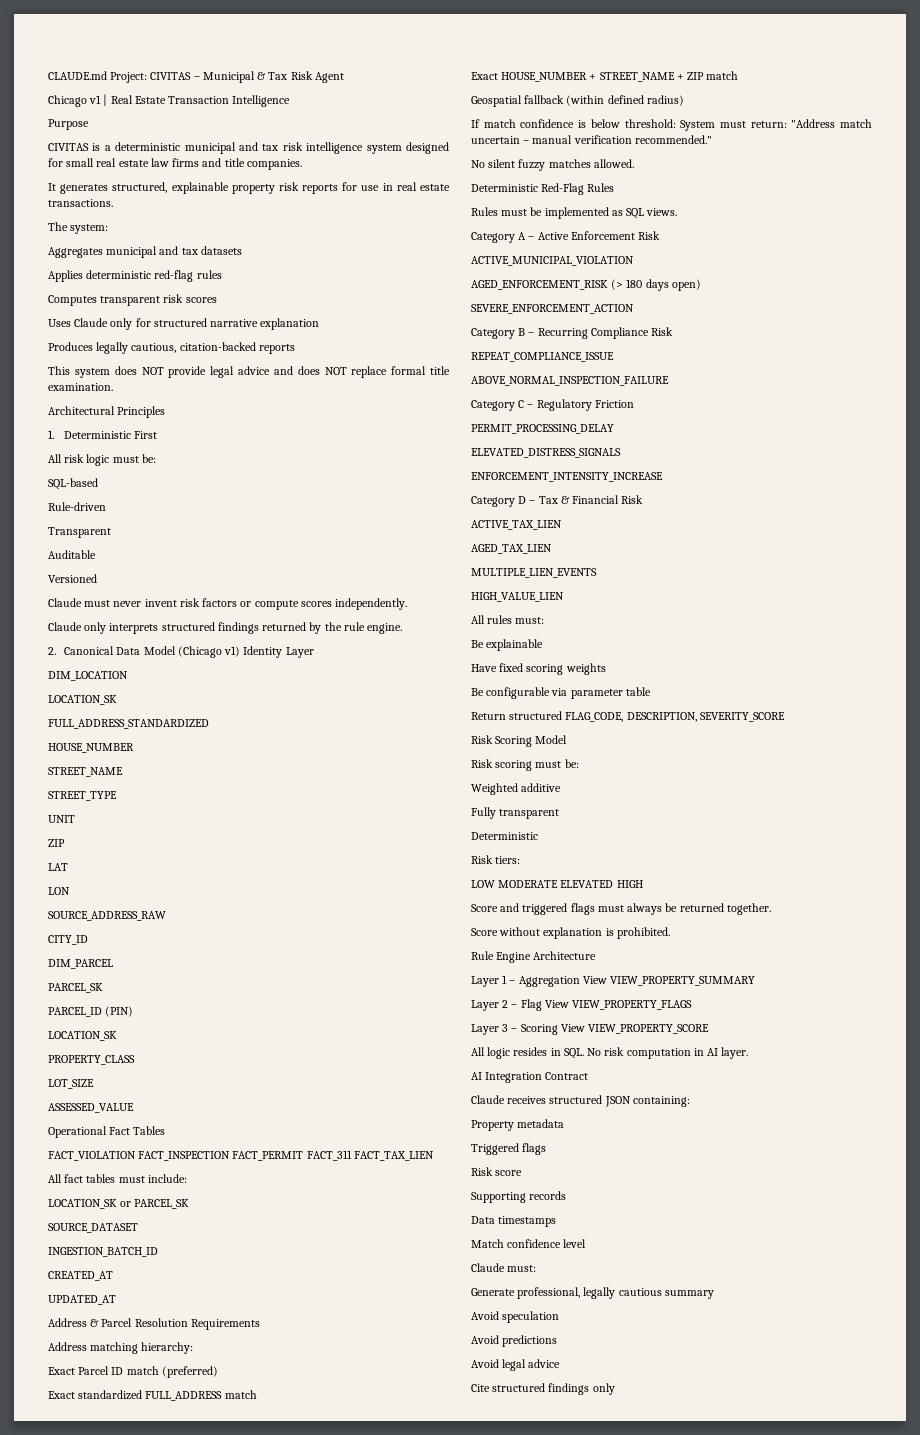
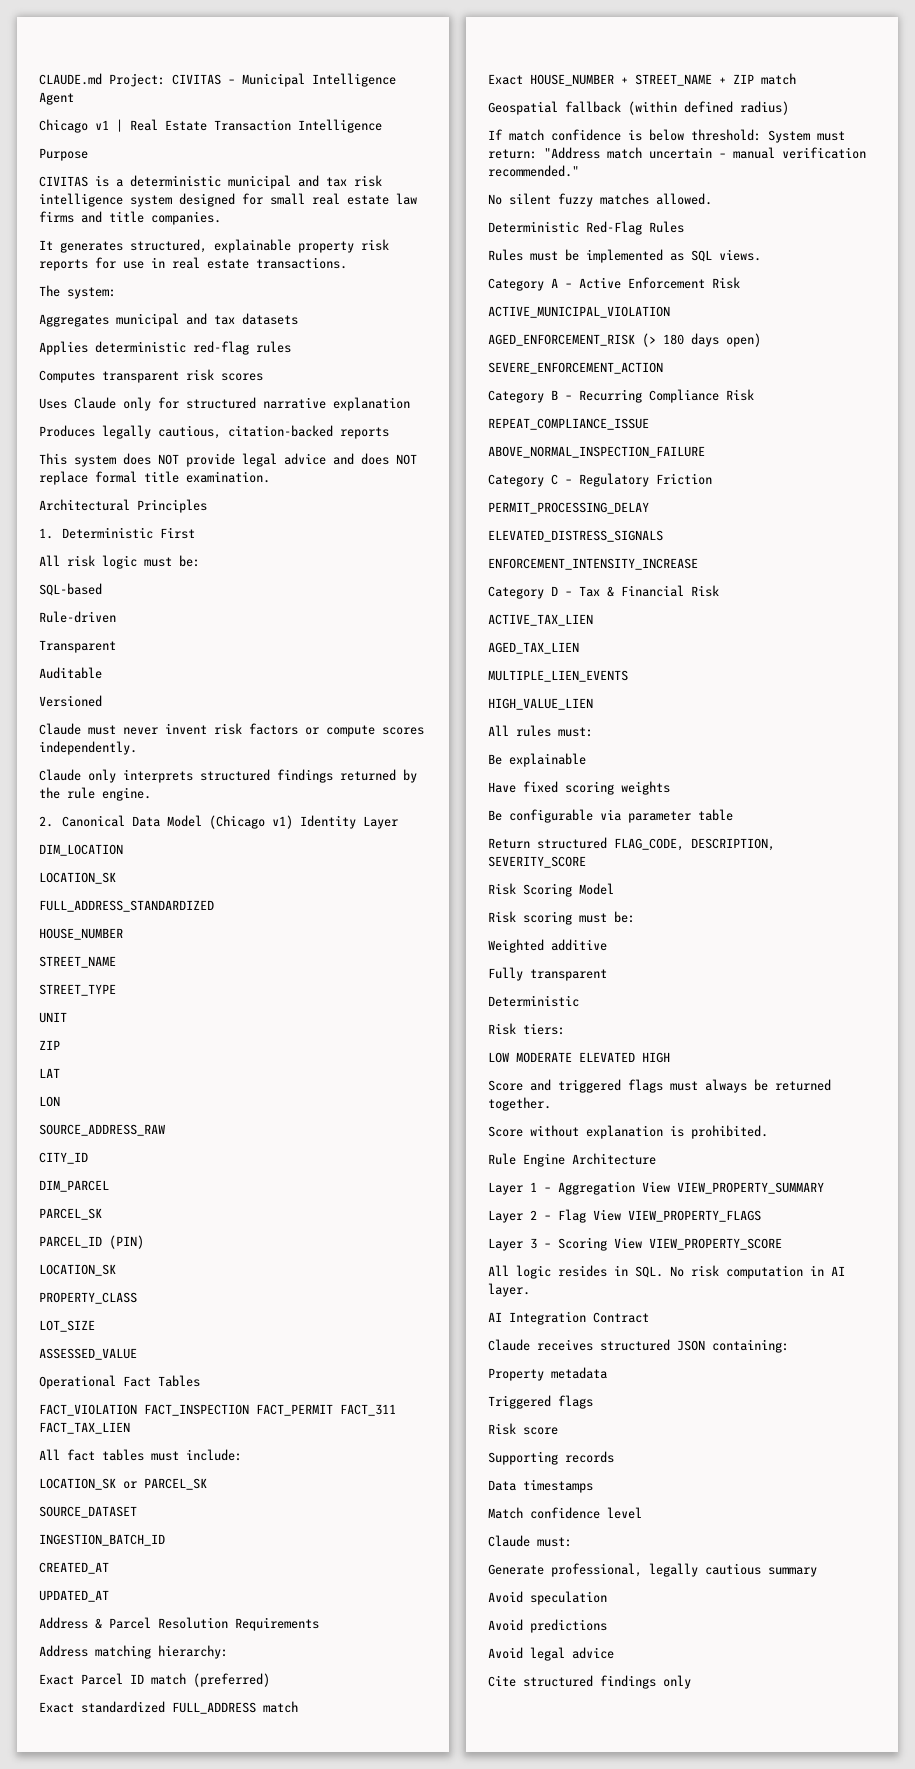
- CLAUDE.md Project: CIVITAS – Municipal & Tax Risk Agent
+ CLAUDE.md Project: CIVITAS – Municipal Intelligence Agent

